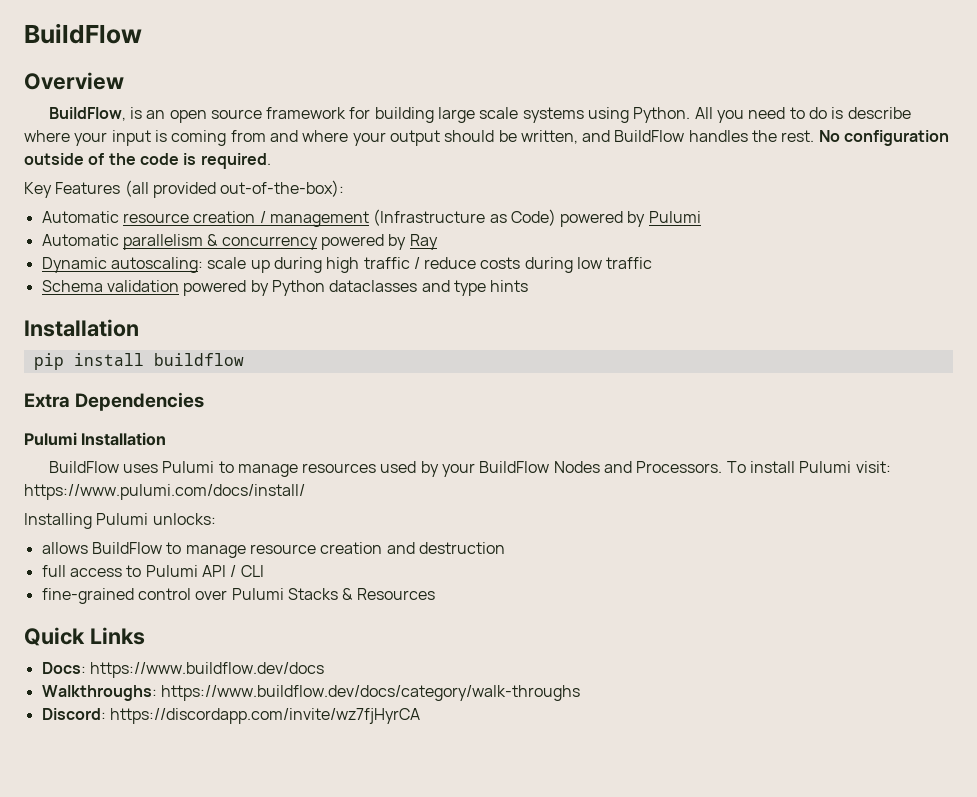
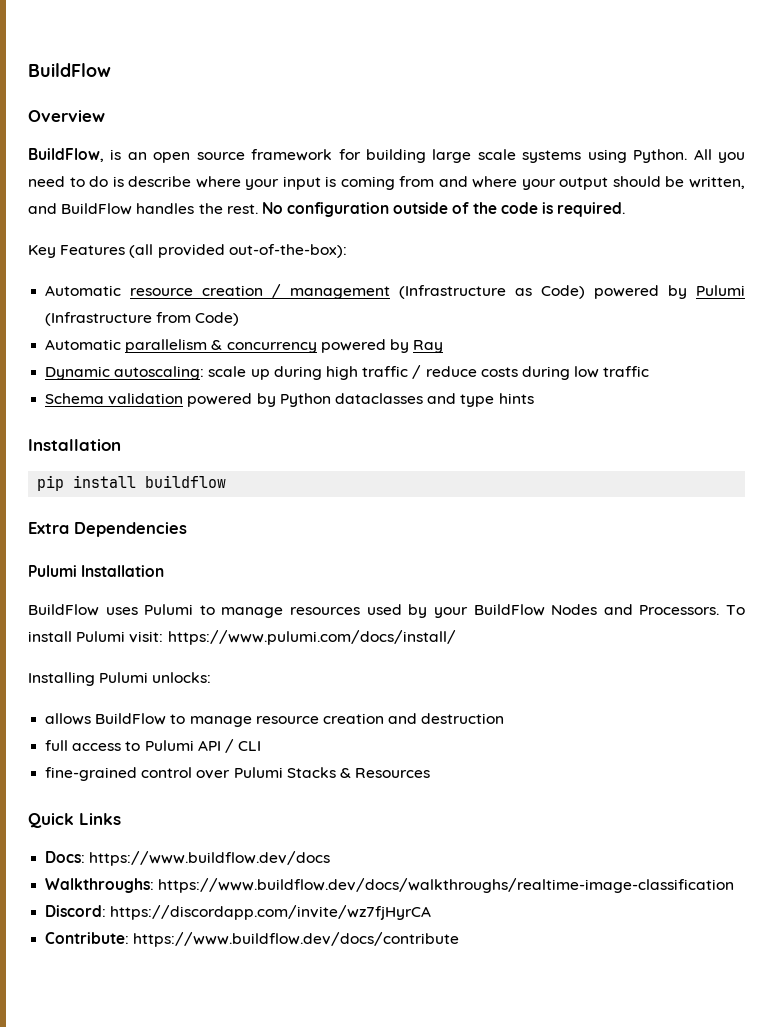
- Automatic resource creation / management (Infrastructure as Code) powered by Pulumi
+ Automatic resource creation / management (Infrastructure as Code) powered by Pulumi (Infrastructure from Code)
- Walkthroughs: https://www.buildflow.dev/docs/category/walk-throughs
+ Walkthroughs: https://www.buildflow.dev/docs/walkthroughs/realtime-image-classification
+ Contribute: https://www.buildflow.dev/docs/contribute

